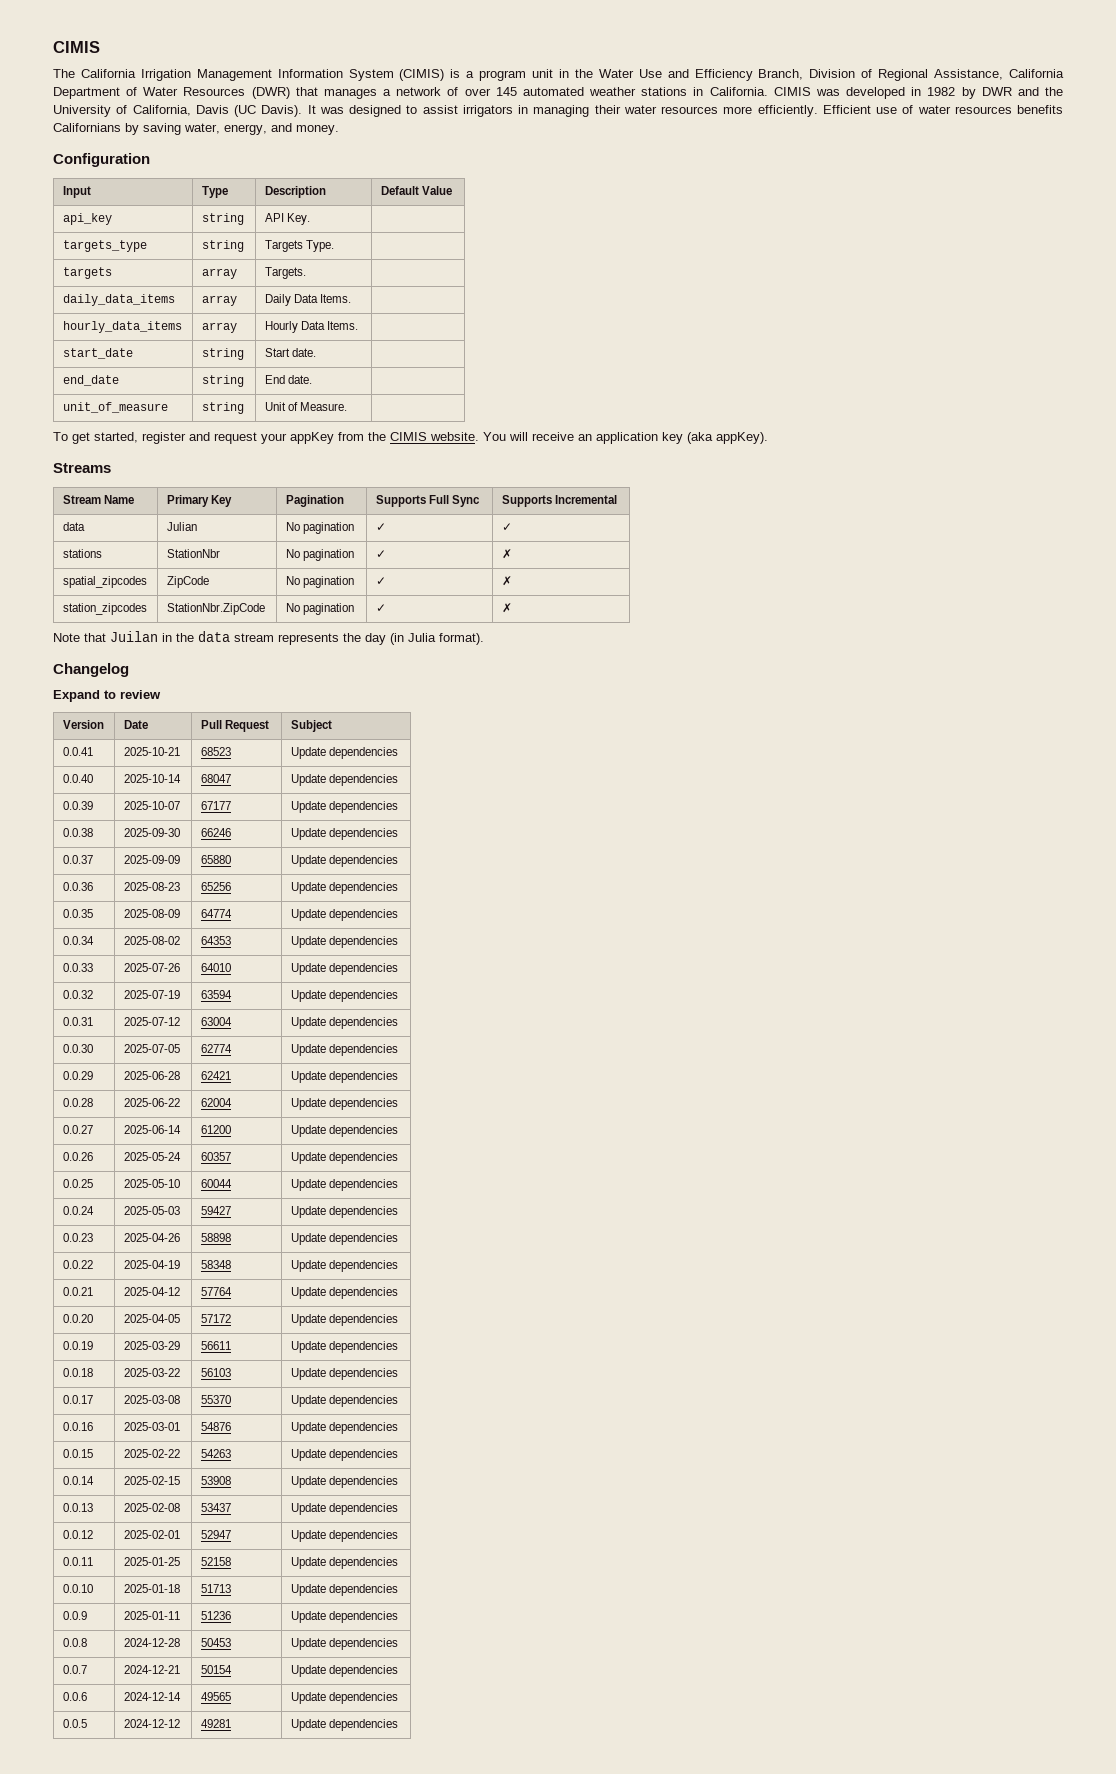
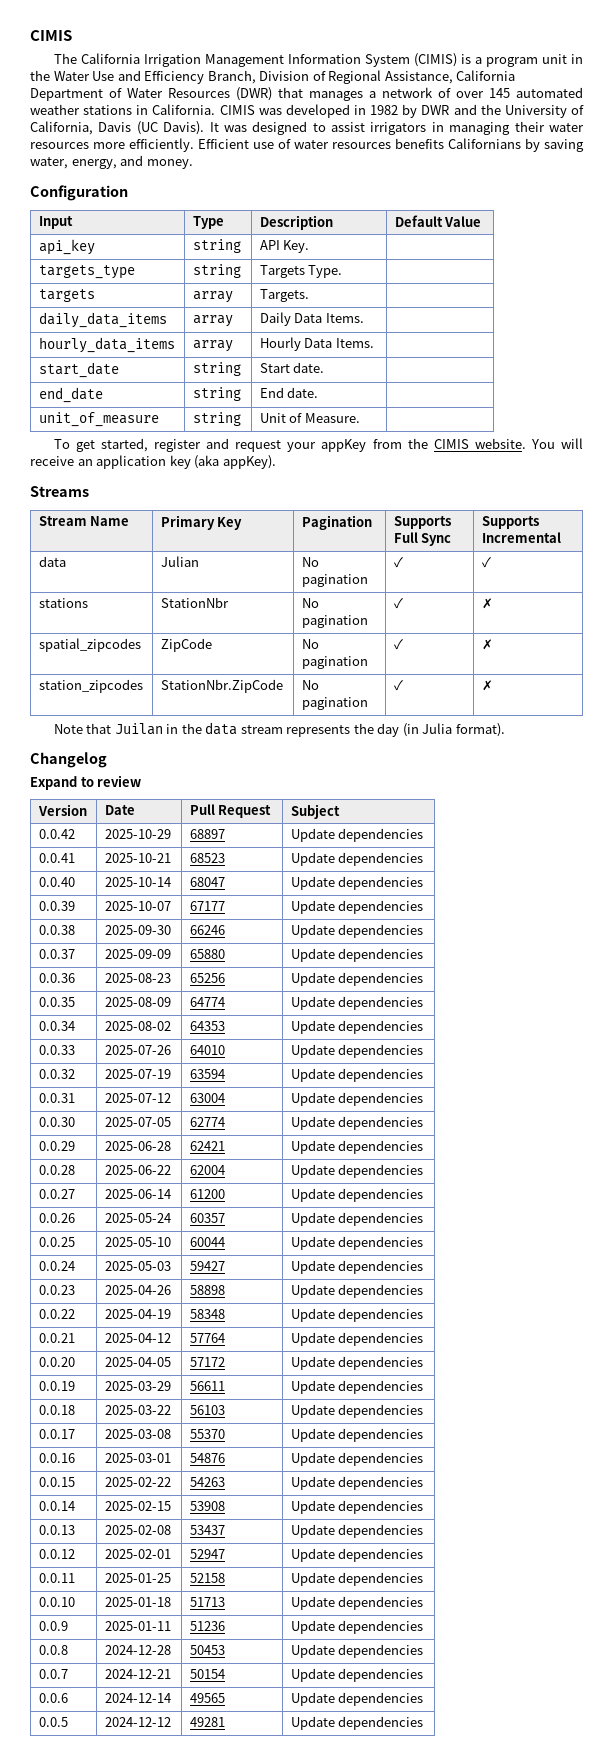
+ 0.0.42 | 2025-10-29 | 68897 | Update dependencies

